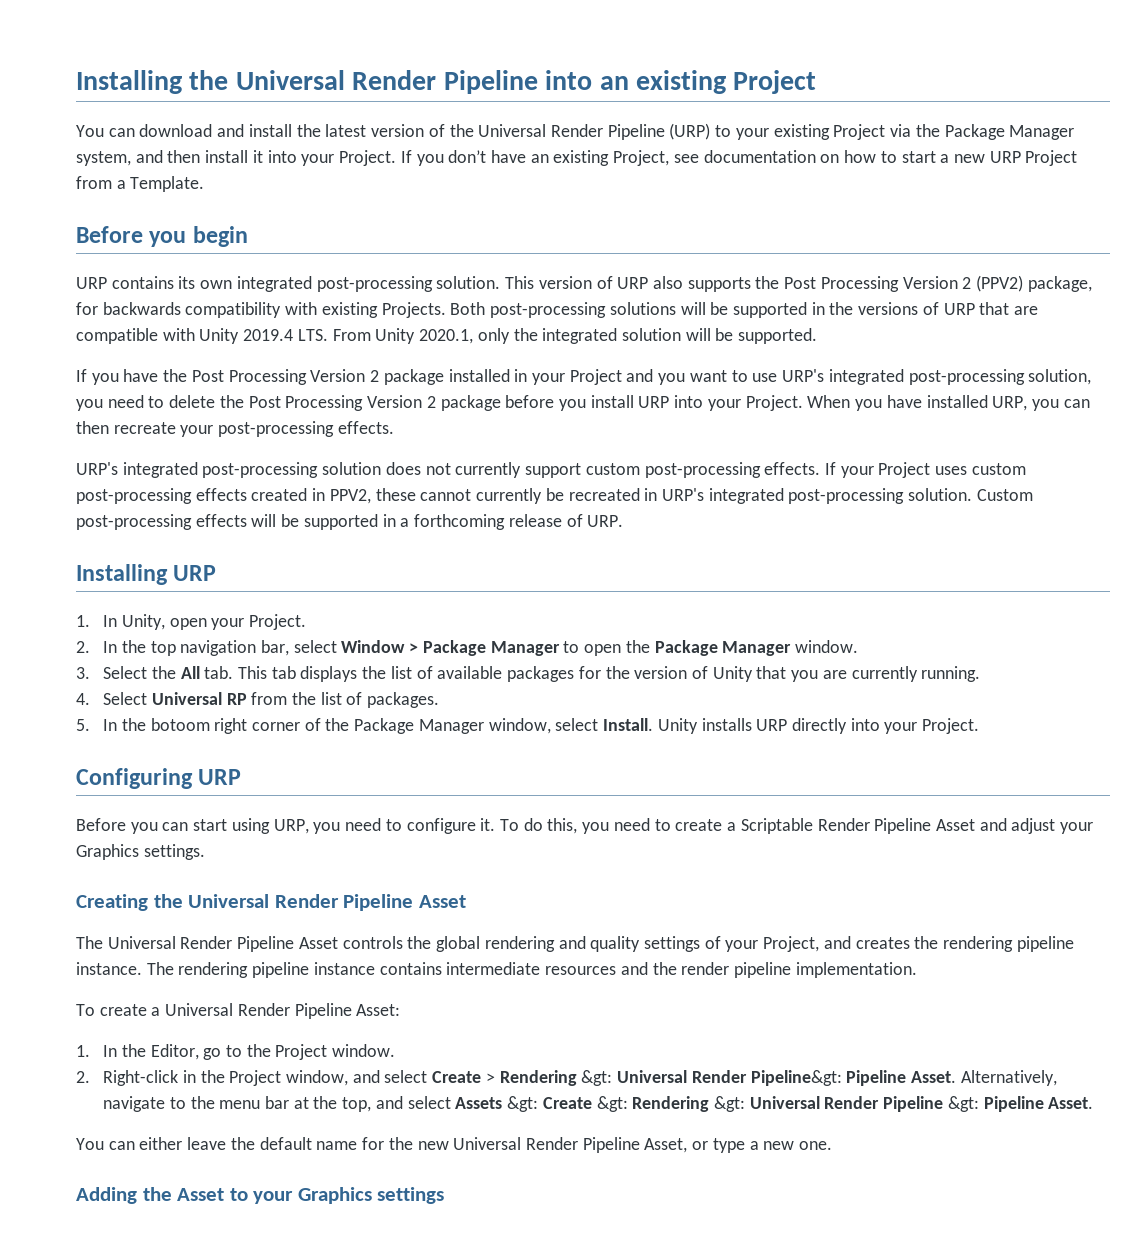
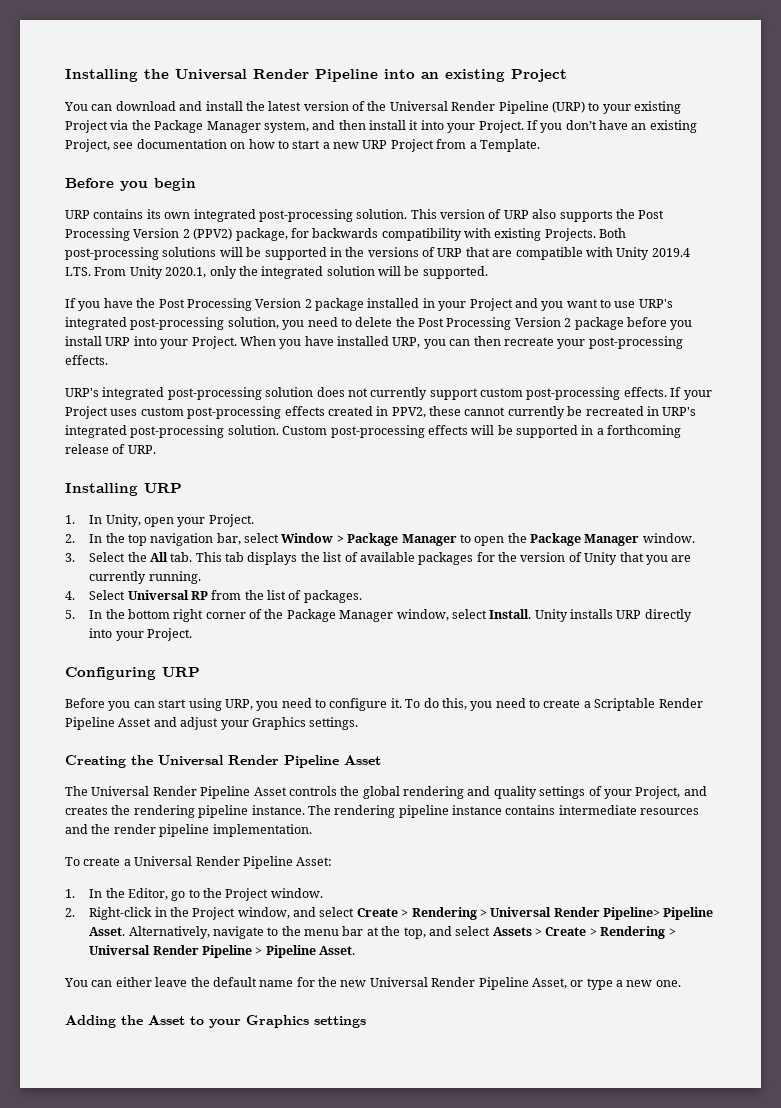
- 5. In the botoom right corner of the Package Manager window, select Install.
+ 5. In the bottom right corner of the Package Manager window, select Install.
- 2. Right-click in the Project window, and select Create > Rendering &gt: Universal Render Pipeline&gt: Pipeline Asset.
+ 2. Right-click in the Project window, and select Create > Rendering > Universal Render Pipeline> Pipeline Asset.
- Alternatively, navigate to the menu bar at the top, and select Assets &gt: Create &gt: Rendering &gt: Universal Render Pipeline &gt: Pipeline Asset.
+ Alternatively, navigate to the menu bar at the top, and select Assets > Create > Rendering > Universal Render Pipeline > Pipeline Asset.

